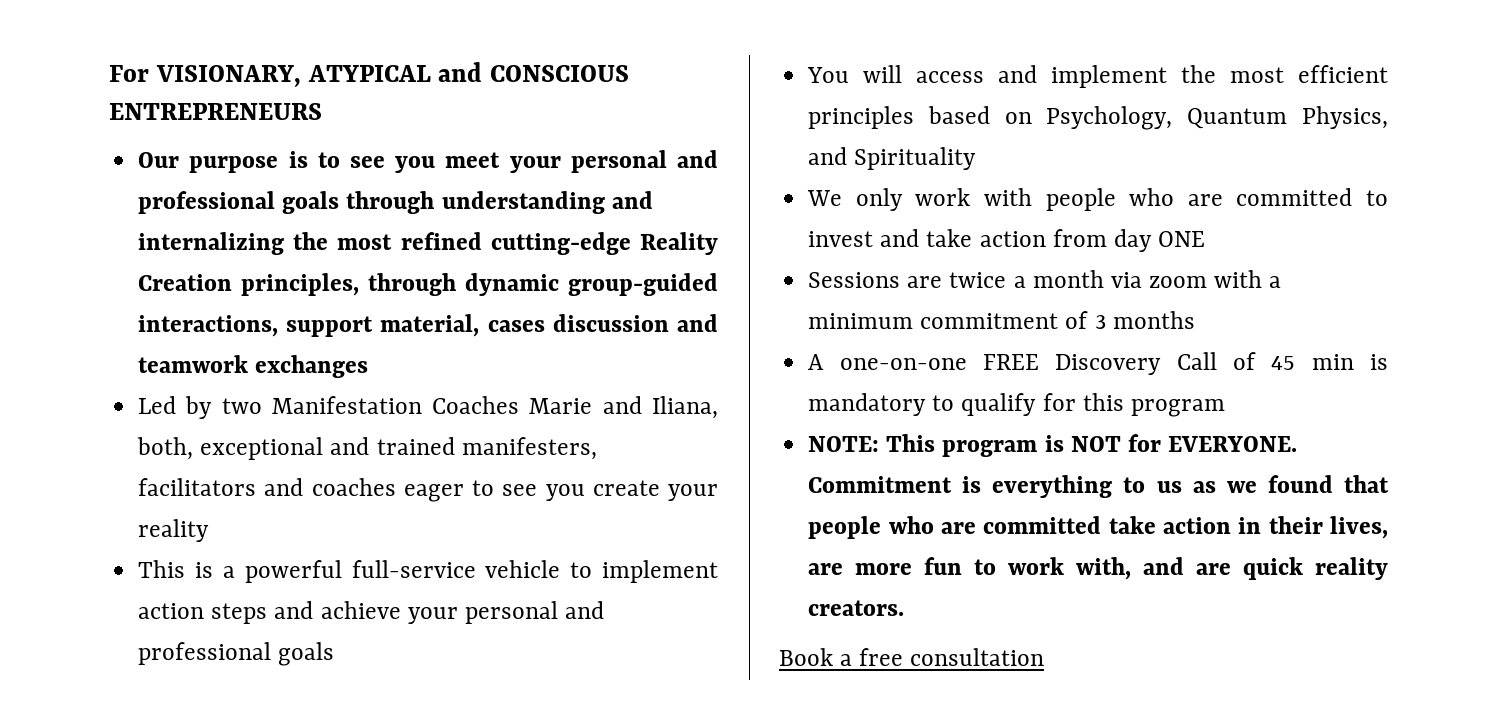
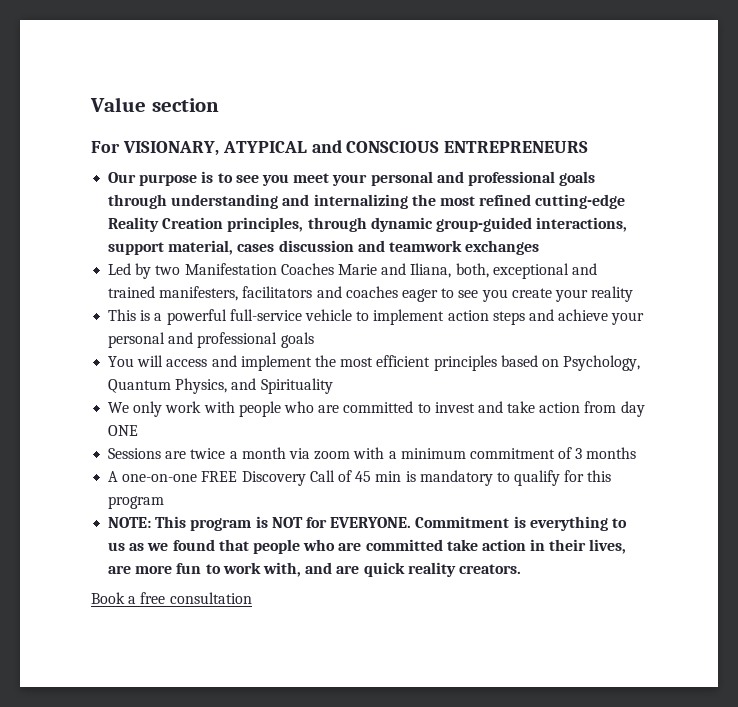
+ Value section

